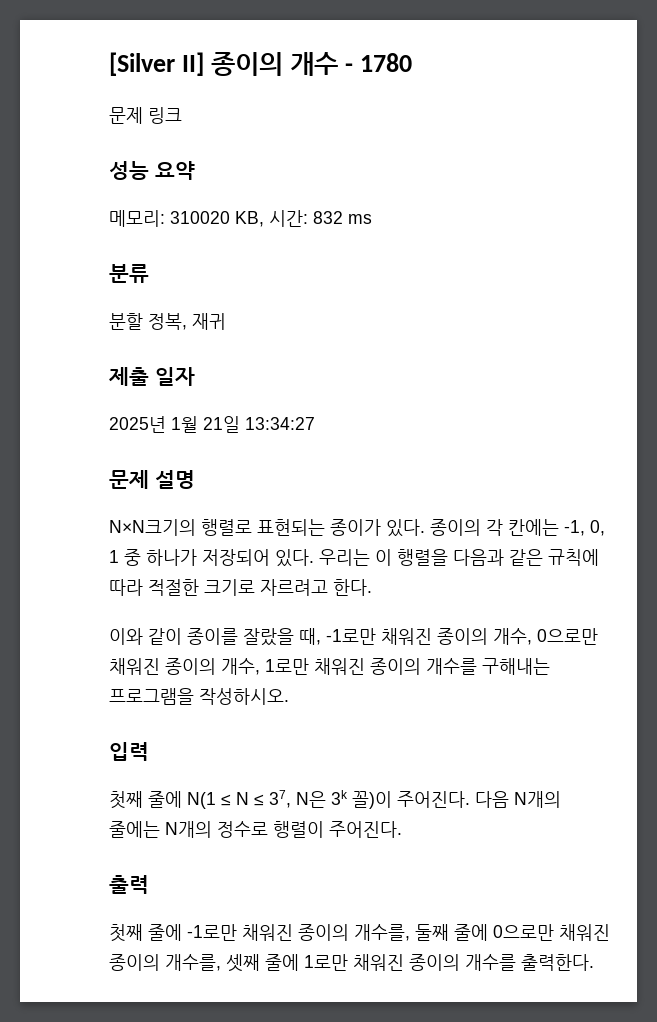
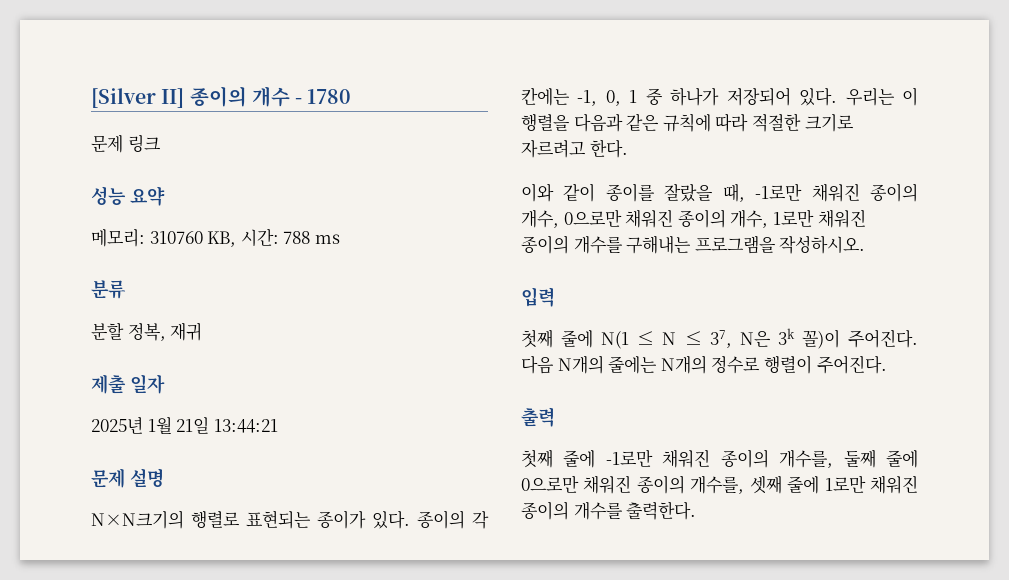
- 메모리: 310020 KB, 시간: 832 ms
+ 메모리: 310760 KB, 시간: 788 ms
- 2025년 1월 21일 13:34:27
+ 2025년 1월 21일 13:44:21

